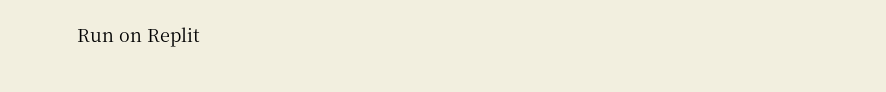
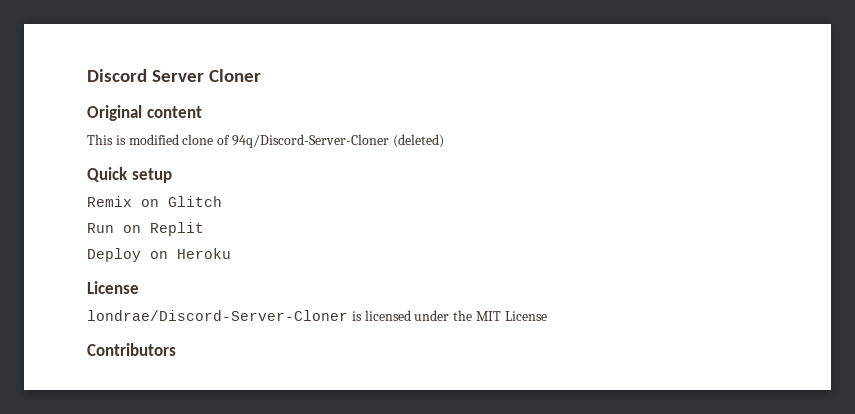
+ Discord Server Cloner
+ Original content
+ This is modified clone of 94q/Discord-Server-Cloner (deleted)
+ Quick setup
+ Remix on Glitch
  Run on Replit
+ Deploy on Heroku
+ License
+ londrae/Discord-Server-Cloner is licensed under the MIT License
+ Contributors

